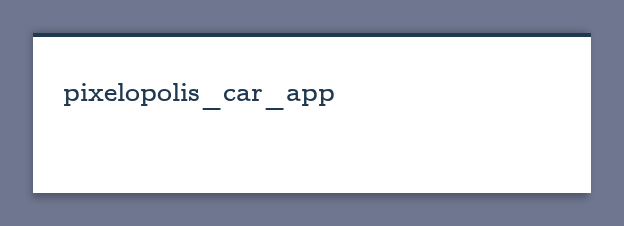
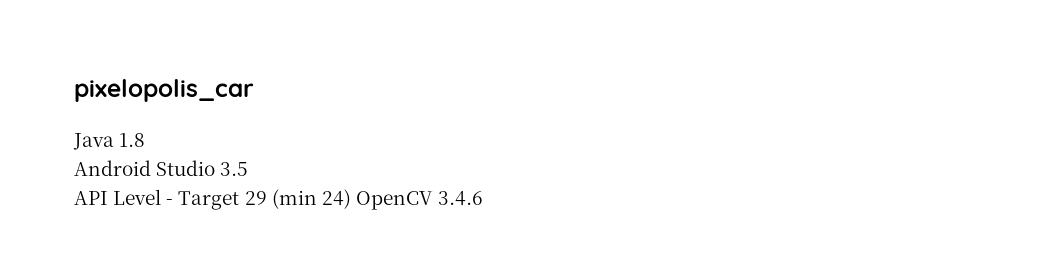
- pixelopolis_car_app
+ pixelopolis_car
+ Java 1.8
+ Android Studio 3.5
+ API Level - Target 29 (min 24) OpenCV 3.4.6

